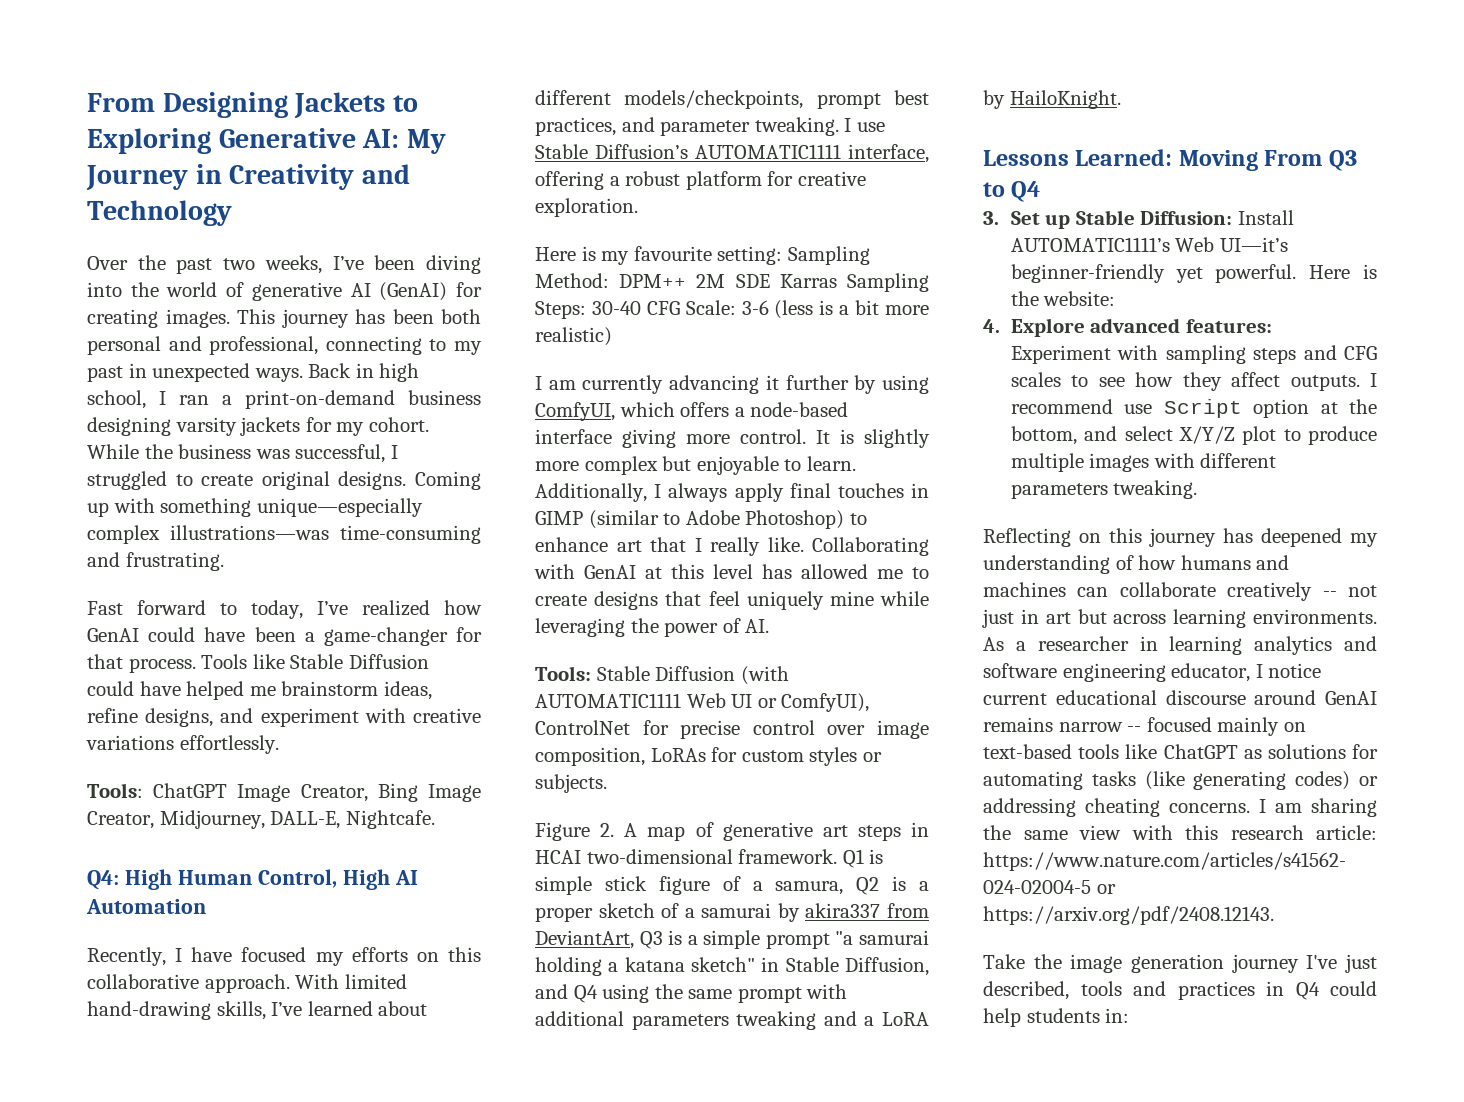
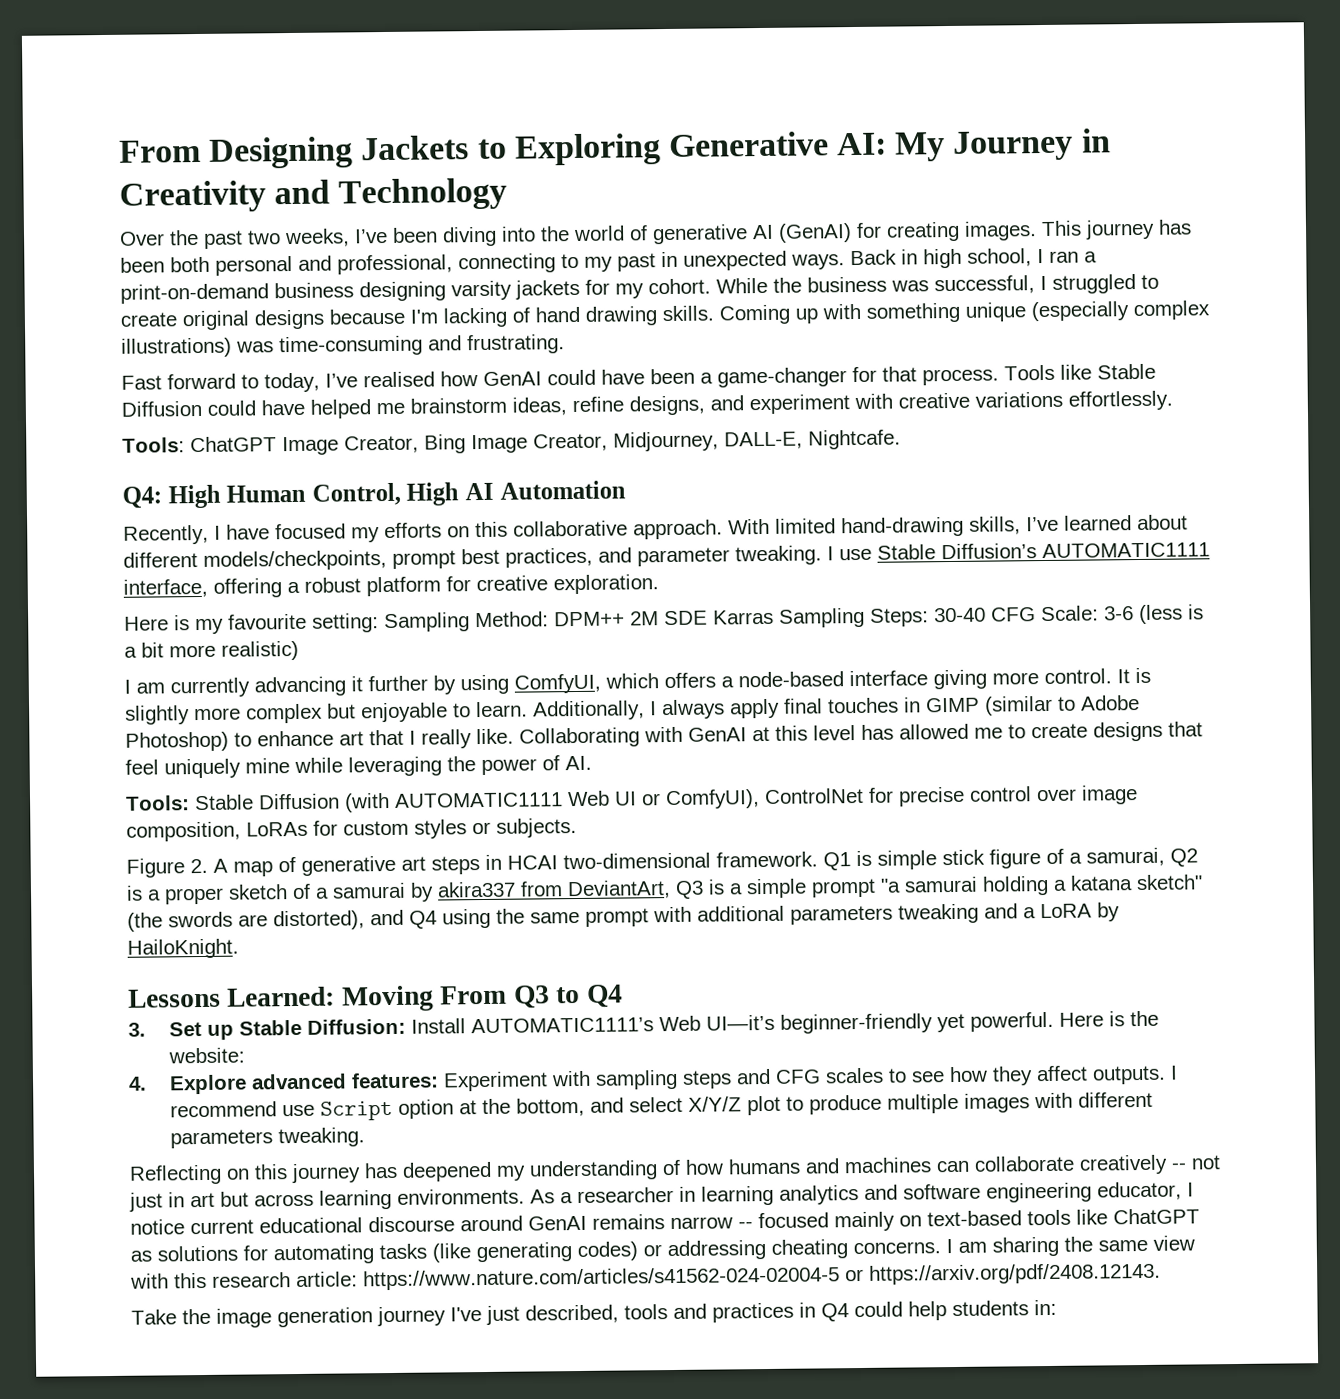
- While the business was successful, I struggled to create original designs. Coming up with something unique—especially complex illustrations—was time-consuming and frustrating.
+ While the business was successful, I struggled to create original designs because I'm lacking of hand drawing skills. Coming up with something unique (especially complex illustrations) was time-consuming and frustrating.
- Fast forward to today, I’ve realized how GenAI could have been a game-changer for that process.
+ Fast forward to today, I’ve realised how GenAI could have been a game-changer for that process.
- Q1 is simple stick figure of a samura, Q2 is a proper sketch of a samurai by akira337 from DeviantArt, Q3 is a simple prompt "a samurai holding a katana sketch" in Stable Diffusion, and Q4 using the same prompt with additional parameters tweaking and a LoRA by HailoKnight.
+ Q1 is simple stick figure of a samurai, Q2 is a proper sketch of a samurai by akira337 from DeviantArt, Q3 is a simple prompt "a samurai holding a katana sketch" (the swords are distorted), and Q4 using the same prompt with additional parameters tweaking and a LoRA by HailoKnight.

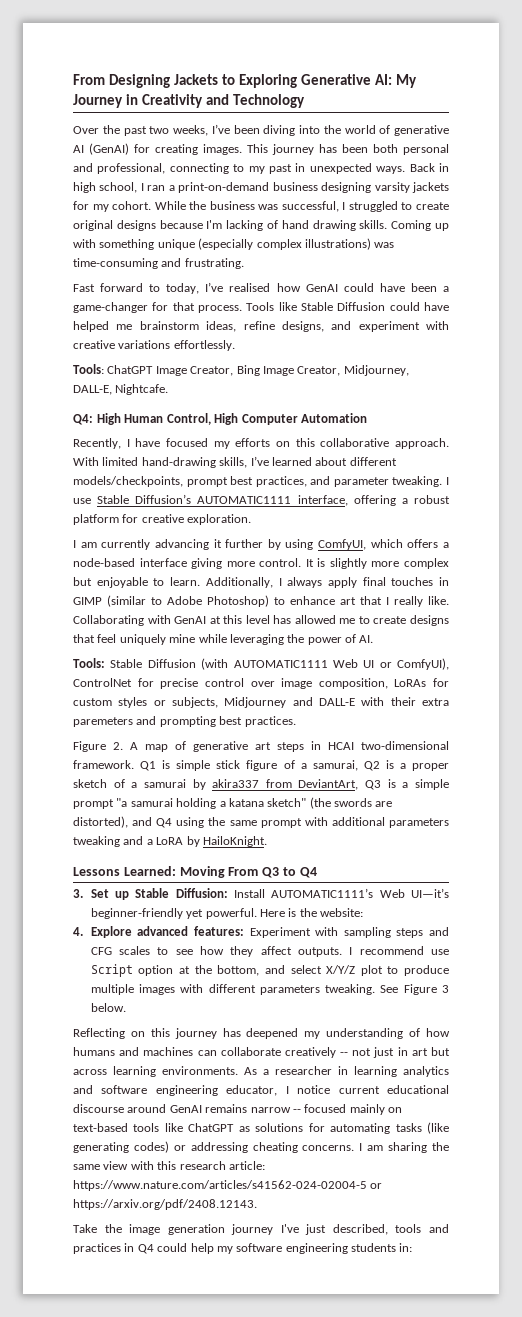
- Q4: High Human Control, High AI Automation
+ Q4: High Human Control, High Computer Automation
- Here is my favourite setting: Sampling Method: DPM++ 2M SDE Karras Sampling Steps: 30-40 CFG Scale: 3-6 (less is a bit more realistic)
- Tools: Stable Diffusion (with AUTOMATIC1111 Web UI or ComfyUI), ControlNet for precise control over image composition, LoRAs for custom styles or subjects.
+ Tools: Stable Diffusion (with AUTOMATIC1111 Web UI or ComfyUI), ControlNet for precise control over image composition, LoRAs for custom styles or subjects, Midjourney and DALL-E with their extra paremeters and prompting best practices.
+ See Figure 3 below.
- Take the image generation journey I've just described, tools and practices in Q4 could help students in:
+ Take the image generation journey I've just described, tools and practices in Q4 could help my software engineering students in:

